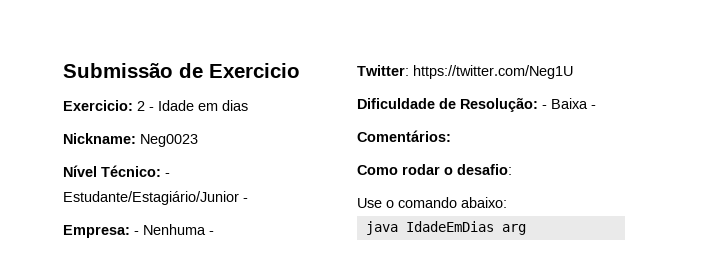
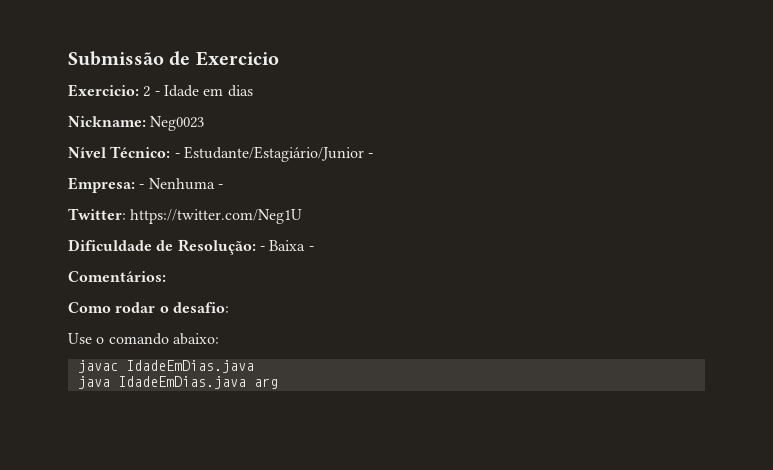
+ javac IdadeEmDias.java
- java IdadeEmDias arg
+ java IdadeEmDias.java arg

